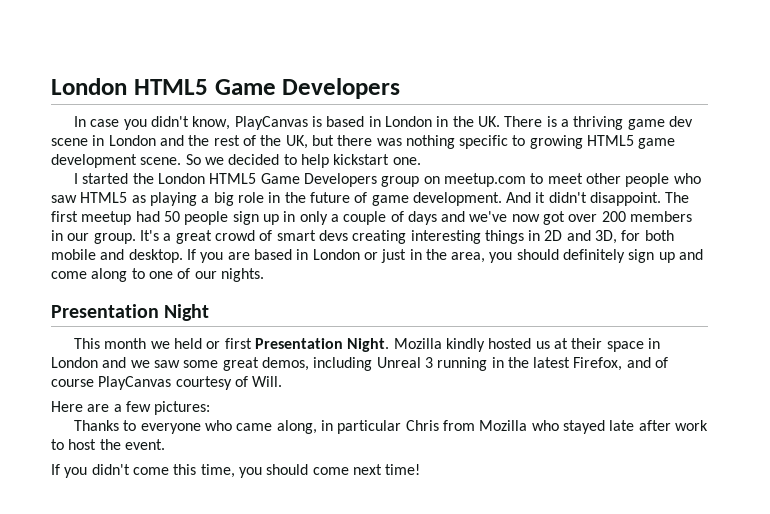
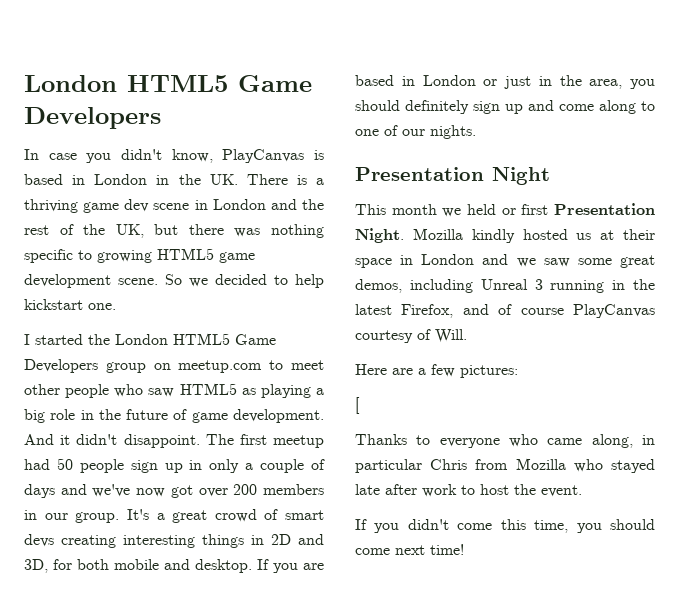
+ [

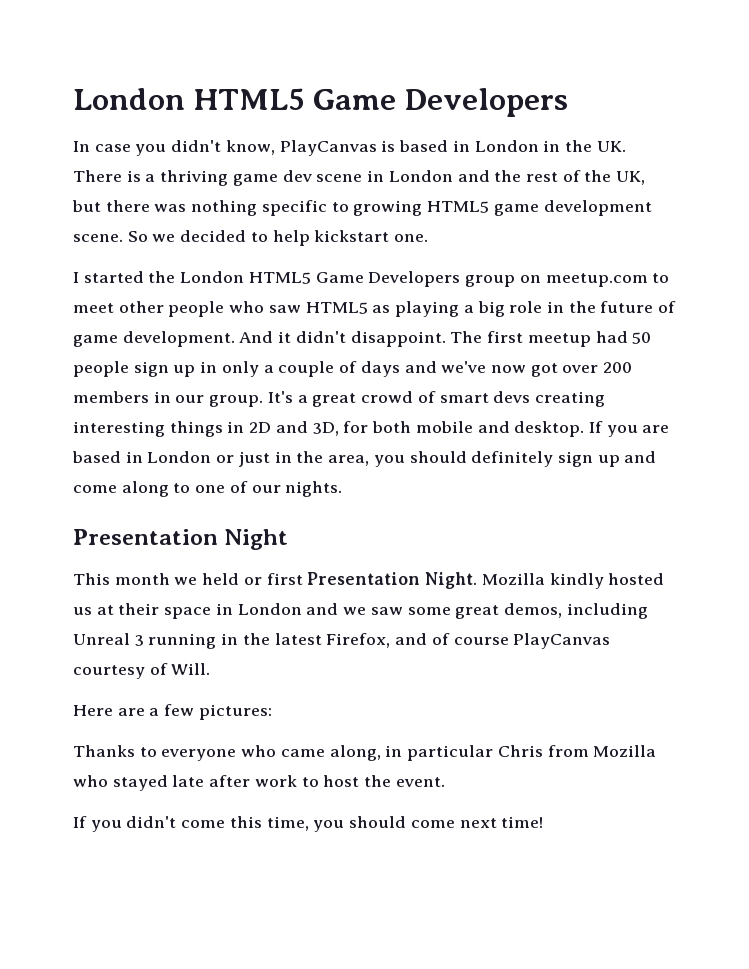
- [

